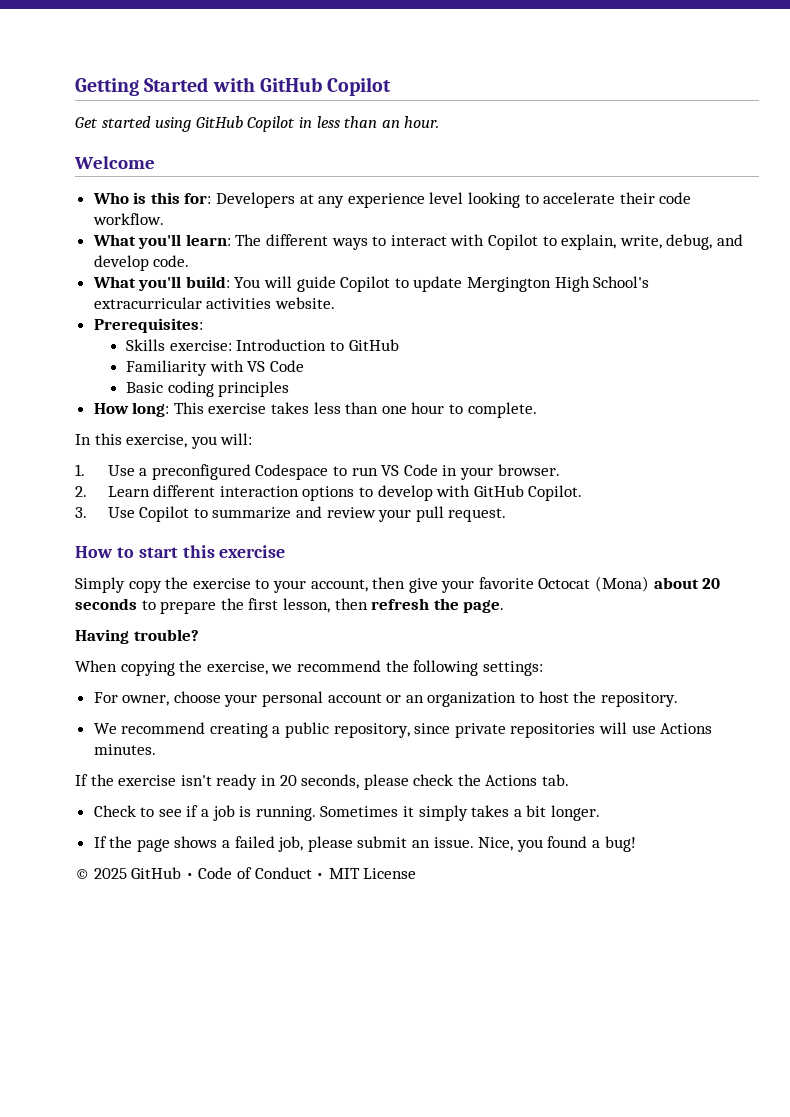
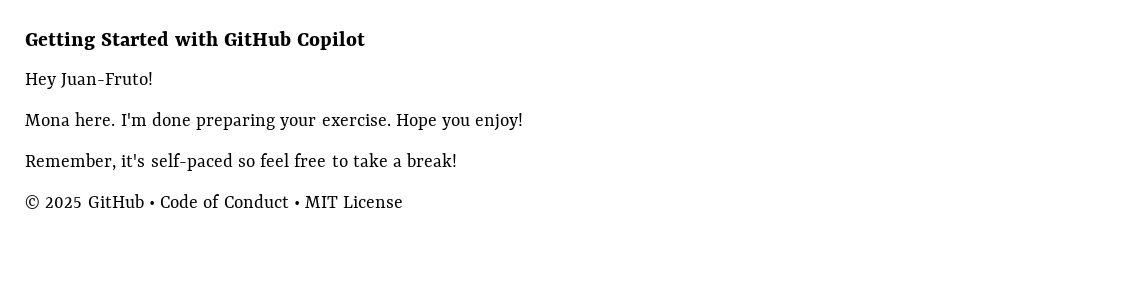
- Get started using GitHub Copilot in less than an hour.
- Welcome
- Who is this for: Developers at any experience level looking to accelerate their code workflow.
- What you'll learn: The different ways to interact with Copilot to explain, write, debug, and develop code.
- What you'll build: You will guide Copilot to update Mergington High School's extracurricular activities website.
- Prerequisites:
- Skills exercise: Introduction to GitHub
- Familiarity with VS Code
- Basic coding principles
- How long: This exercise takes less than one hour to complete.
- In this exercise, you will:
- 1. Use a preconfigured Codespace to run VS Code in your browser.
- 2. Learn different interaction options to develop with GitHub Copilot.
- 3. Use Copilot to summarize and review your pull request.
- How to start this exercise
- Simply copy the exercise to your account, then give your favorite Octocat (Mona) about 20 seconds to prepare the first lesson, then refresh the page.
- Having trouble?
- When copying the exercise, we recommend the following settings:
- For owner, choose your personal account or an organization to host the repository.
- We recommend creating a public repository, since private repositories will use Actions minutes.
- If the exercise isn't ready in 20 seconds, please check the Actions tab.
- Check to see if a job is running. Sometimes it simply takes a bit longer.
- If the page shows a failed job, please submit an issue. Nice, you found a bug!
+ Hey Juan-Fruto!
+ Mona here. I'm done preparing your exercise. Hope you enjoy!
+ Remember, it's self-paced so feel free to take a break!

